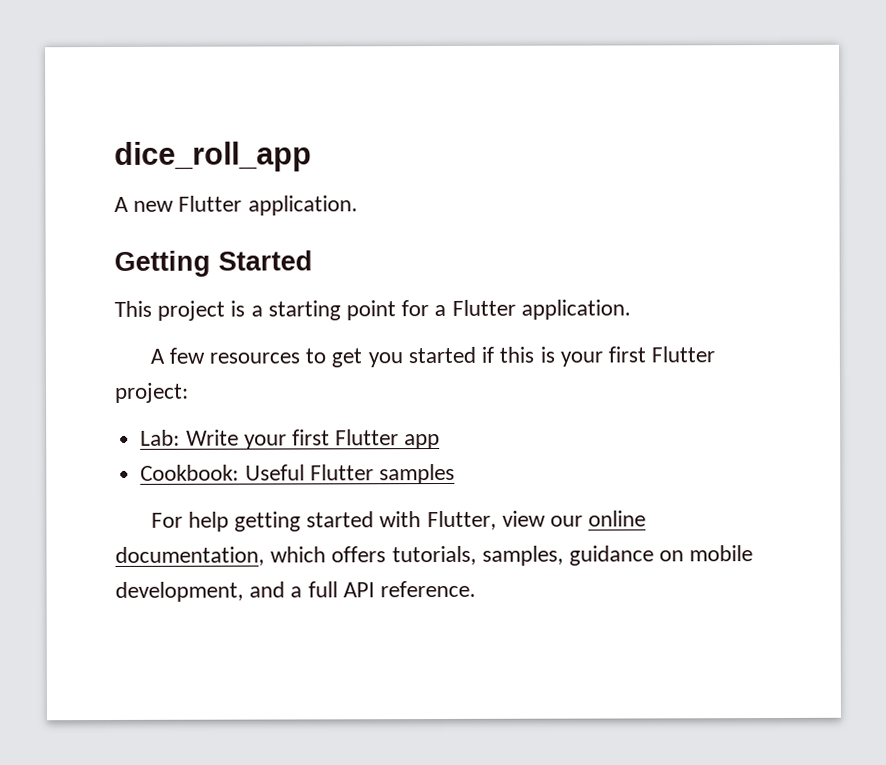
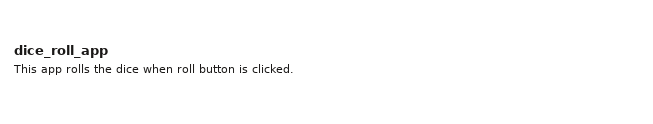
- A new Flutter application.
- Getting Started
- This project is a starting point for a Flutter application.
- A few resources to get you started if this is your first Flutter project:
- Lab: Write your first Flutter app
- Cookbook: Useful Flutter samples
- For help getting started with Flutter, view our online documentation, which offers tutorials, samples, guidance on mobile development, and a full API reference.
+ This app rolls the dice when roll button is clicked.

